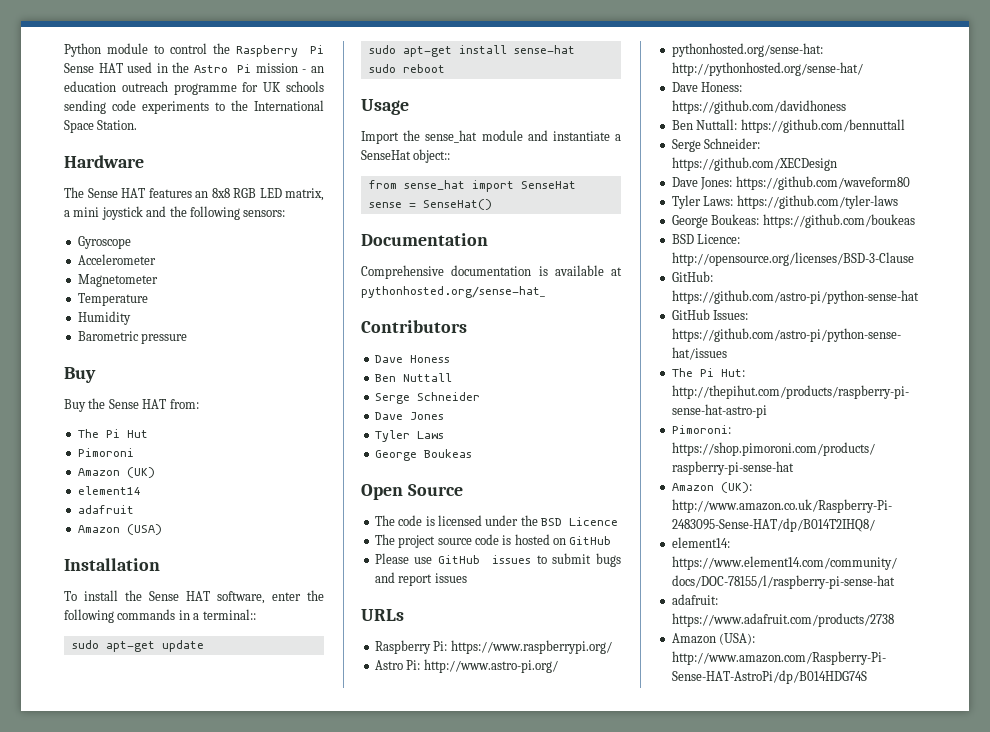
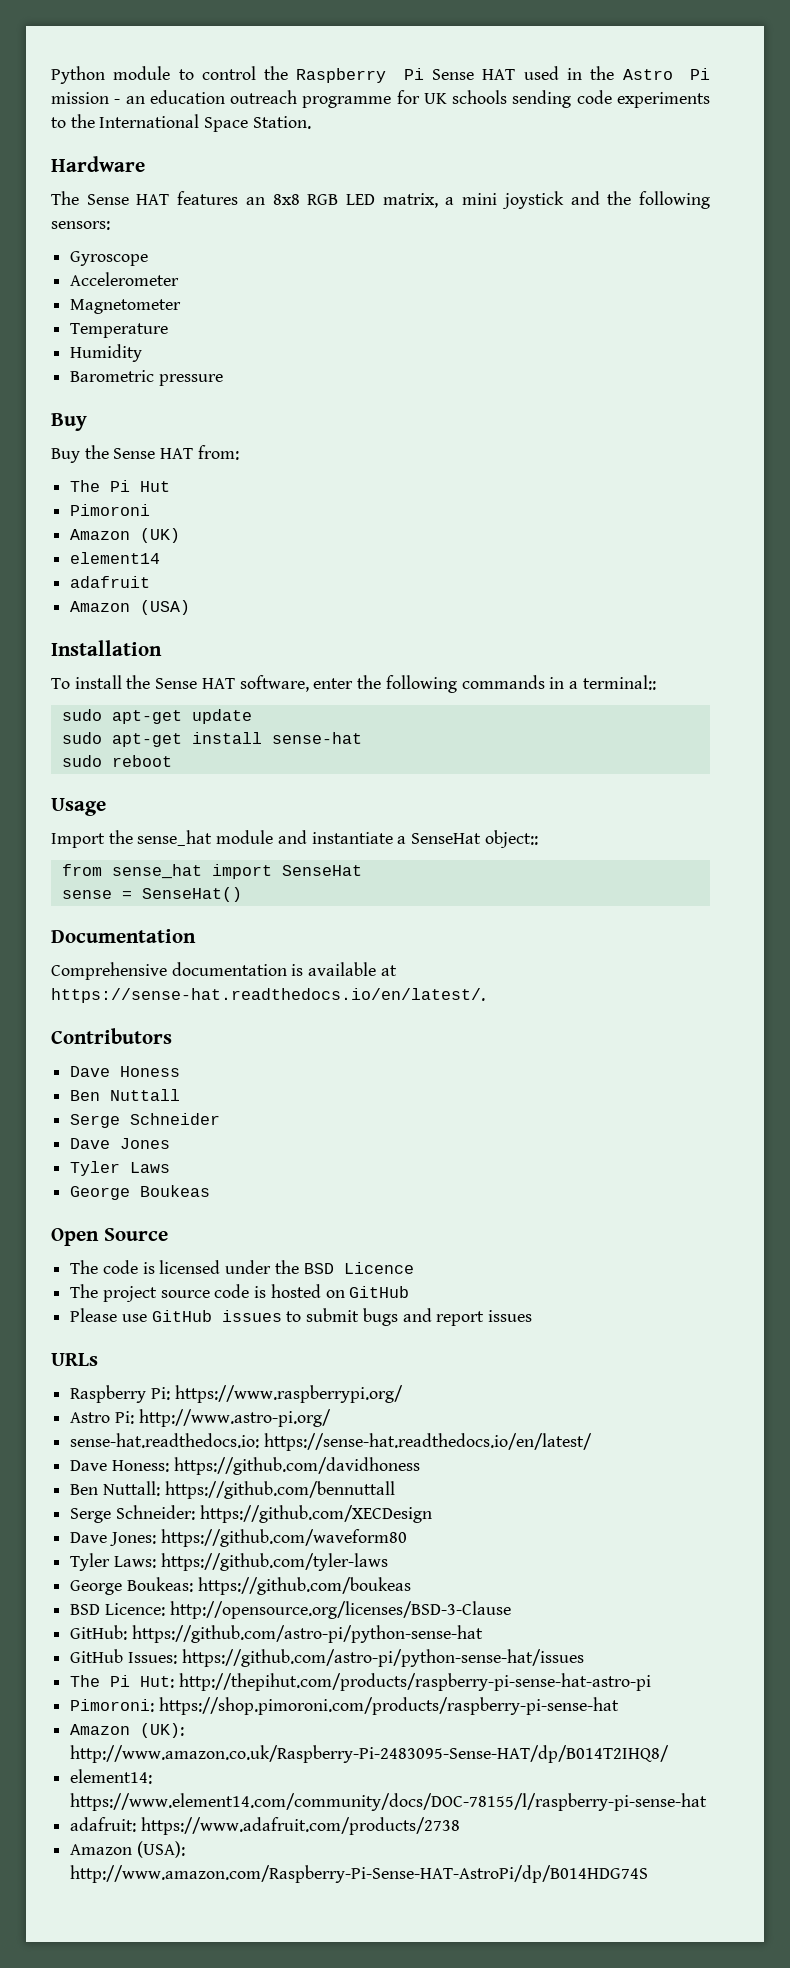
- Comprehensive documentation is available at pythonhosted.org/sense-hat_
+ Comprehensive documentation is available at https://sense-hat.readthedocs.io/en/latest/.
- pythonhosted.org/sense-hat: http://pythonhosted.org/sense-hat/
+ sense-hat.readthedocs.io: https://sense-hat.readthedocs.io/en/latest/

